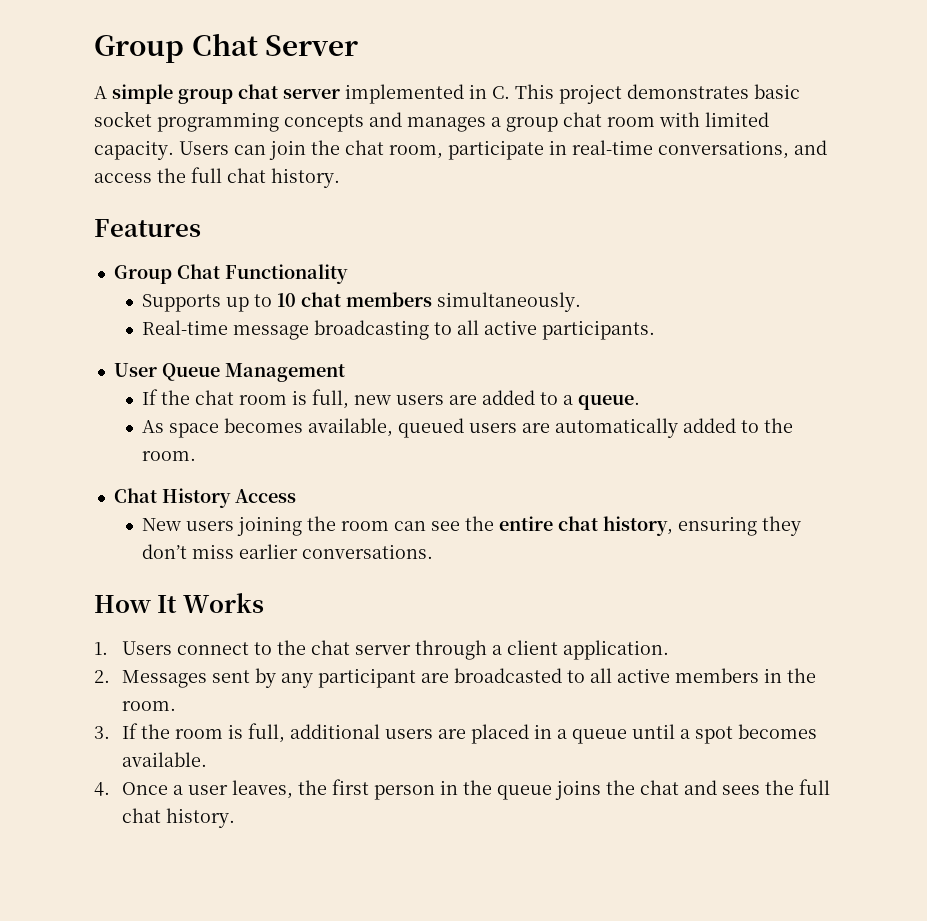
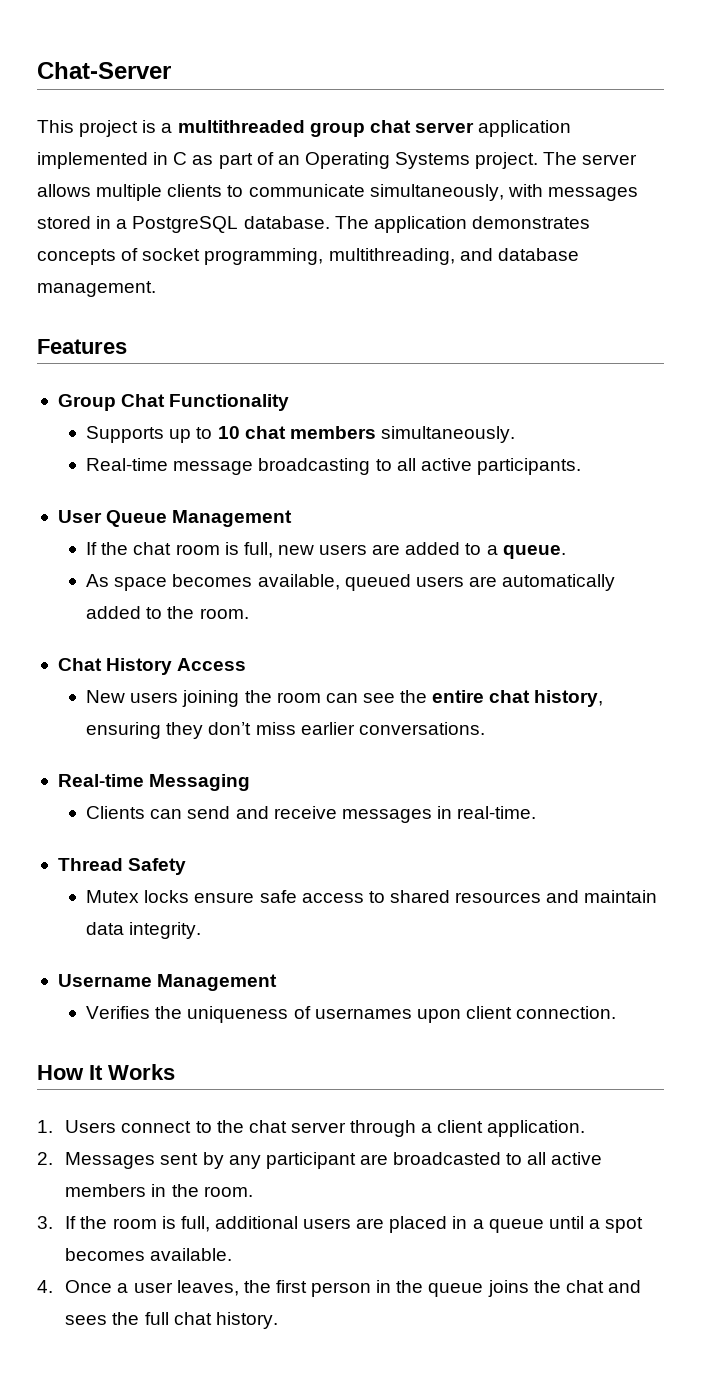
- Group Chat Server
- A simple group chat server implemented in C. This project demonstrates basic socket programming concepts and manages a group chat room with limited capacity. Users can join the chat room, participate in real-time conversations, and access the full chat history.
+ Chat-Server
+ This project is a multithreaded group chat server application implemented in C as part of an Operating Systems project. The server allows multiple clients to communicate simultaneously, with messages stored in a PostgreSQL database. The application demonstrates concepts of socket programming, multithreading, and database management.
+ Real-time Messaging
+ Clients can send and receive messages in real-time.
+ Thread Safety
+ Mutex locks ensure safe access to shared resources and maintain data integrity.
+ Username Management
+ Verifies the uniqueness of usernames upon client connection.

